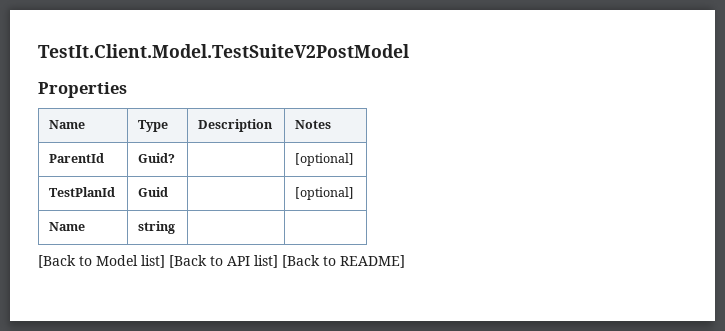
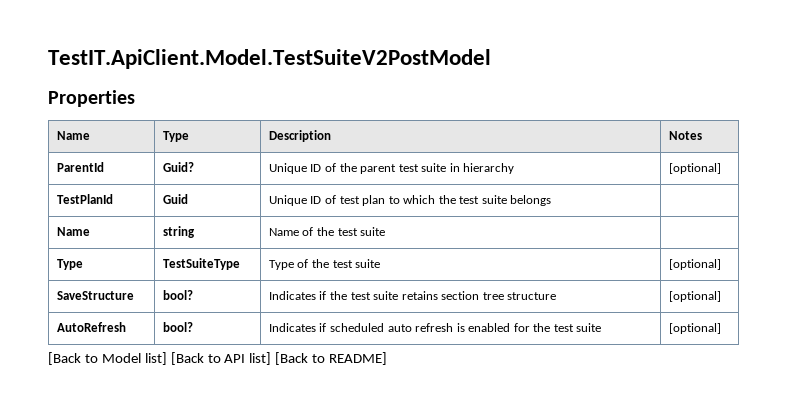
- TestIt.Client.Model.TestSuiteV2PostModel
+ TestIT.ApiClient.Model.TestSuiteV2PostModel
- ParentId | Guid? | | [optional]
- TestPlanId | Guid | | [optional]
- Name | string | |
+ ParentId | Guid? | Unique ID of the parent test suite in hierarchy | [optional]
+ TestPlanId | Guid | Unique ID of test plan to which the test suite belongs |
+ Name | string | Name of the test suite |
+ Type | TestSuiteType | Type of the test suite | [optional]
+ SaveStructure | bool? | Indicates if the test suite retains section tree structure | [optional]
+ AutoRefresh | bool? | Indicates if scheduled auto refresh is enabled for the test suite | [optional]

